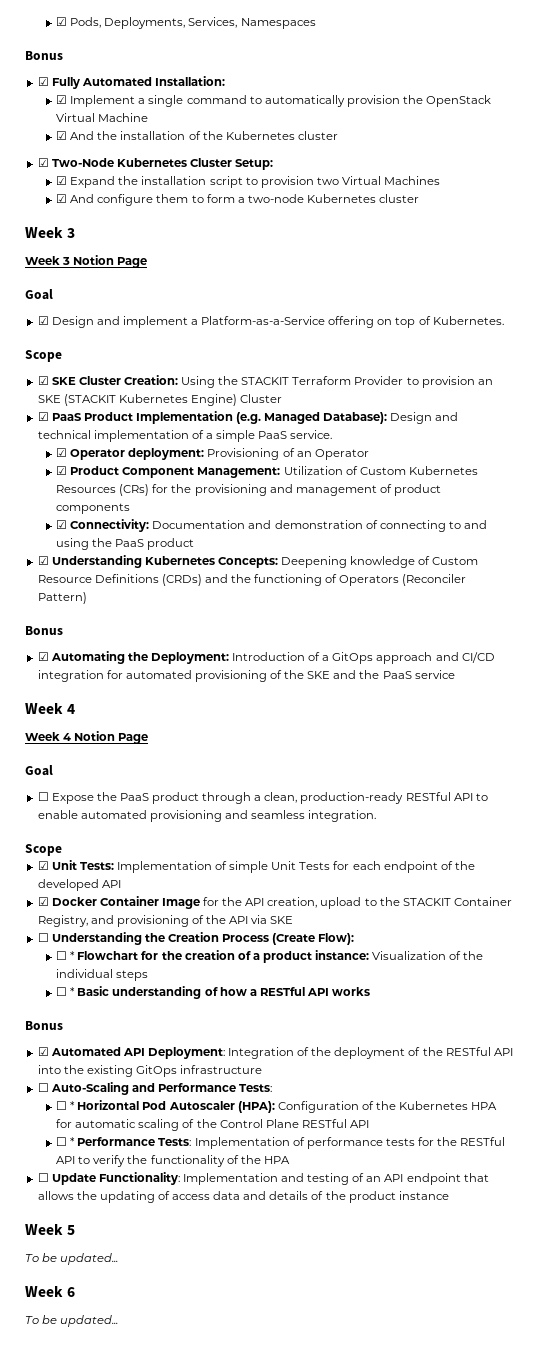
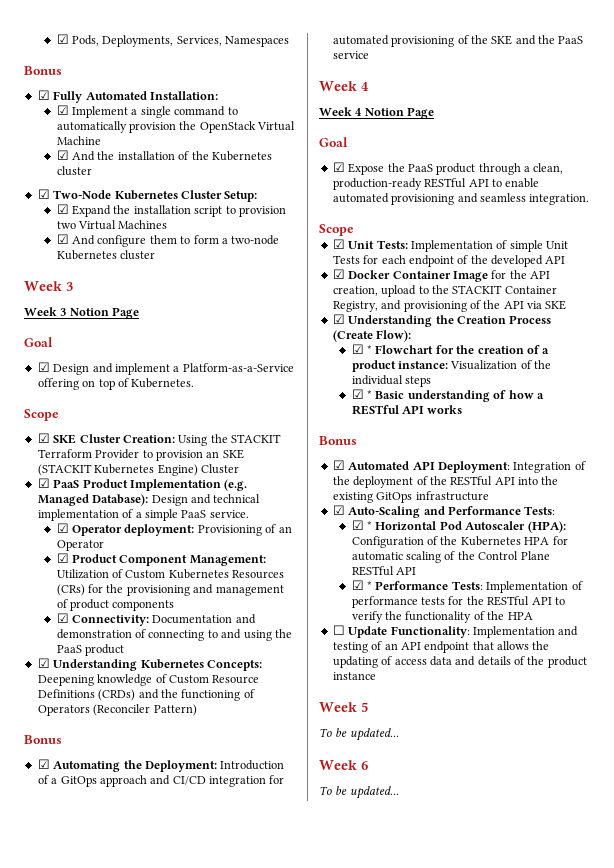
- ☐ Expose the PaaS product through a clean, production-ready RESTful API to enable automated provisioning and seamless integration.
+ ☑ Expose the PaaS product through a clean, production-ready RESTful API to enable automated provisioning and seamless integration.
- ☐ Understanding the Creation Process (Create Flow):
+ ☑ Understanding the Creation Process (Create Flow):
- ☐ * Flowchart for the creation of a product instance: Visualization of the individual steps
+ ☑ * Flowchart for the creation of a product instance: Visualization of the individual steps
- ☐ * Basic understanding of how a RESTful API works
+ ☑ * Basic understanding of how a RESTful API works
- ☐ Auto-Scaling and Performance Tests:
+ ☑ Auto-Scaling and Performance Tests:
- ☐ * Horizontal Pod Autoscaler (HPA): Configuration of the Kubernetes HPA for automatic scaling of the Control Plane RESTful API
+ ☑ * Horizontal Pod Autoscaler (HPA): Configuration of the Kubernetes HPA for automatic scaling of the Control Plane RESTful API
- ☐ * Performance Tests: Implementation of performance tests for the RESTful API to verify the functionality of the HPA
+ ☑ * Performance Tests: Implementation of performance tests for the RESTful API to verify the functionality of the HPA

